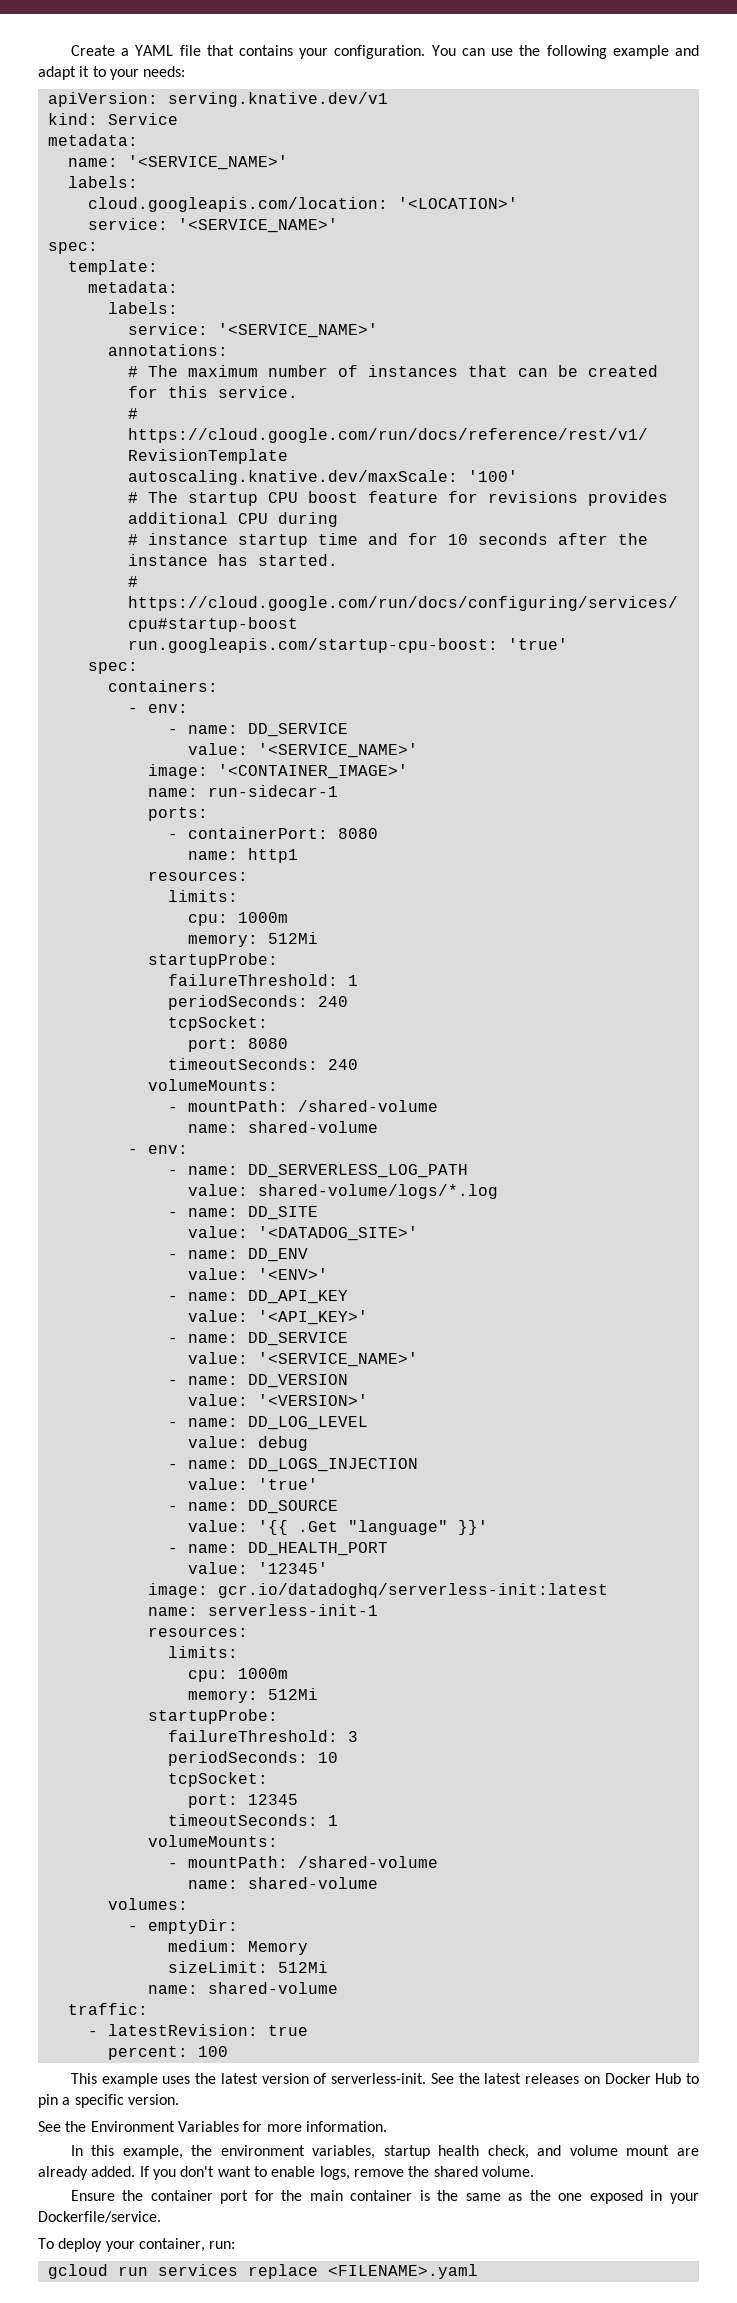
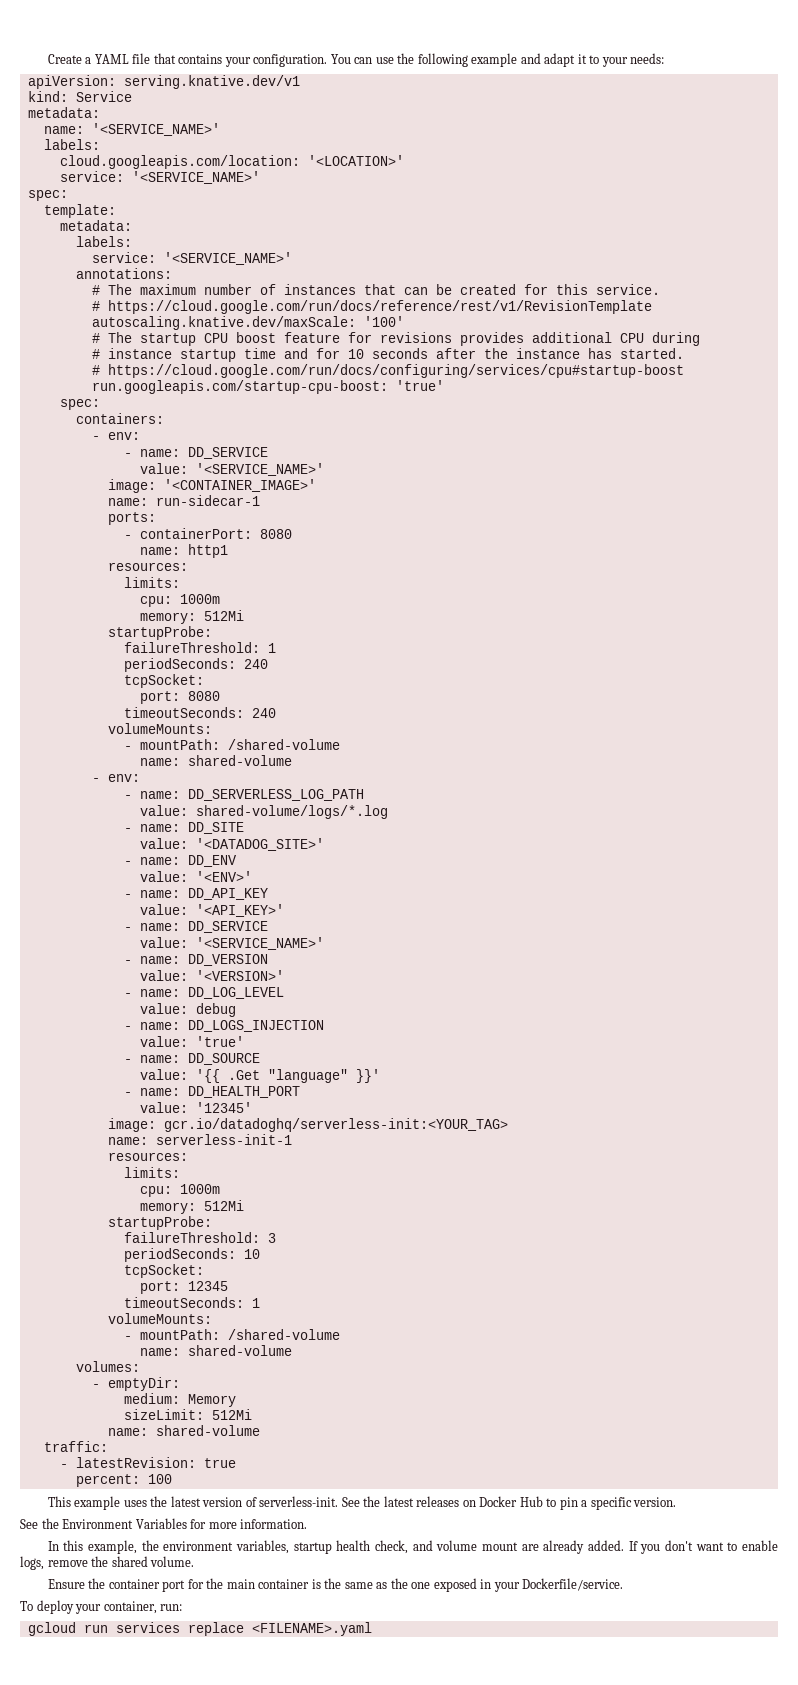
- image: gcr.io/datadoghq/serverless-init:latest
+ image: gcr.io/datadoghq/serverless-init:<YOUR_TAG>

